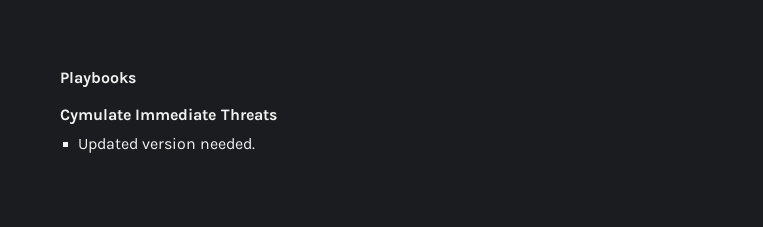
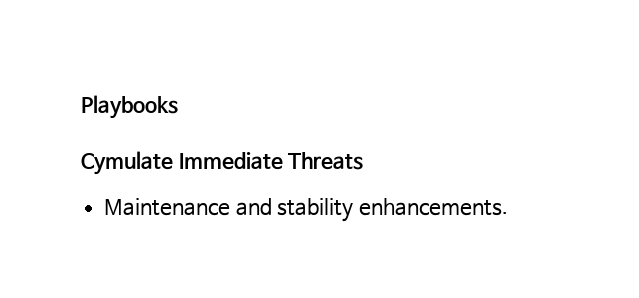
- Updated version needed.
+ Maintenance and stability enhancements.

